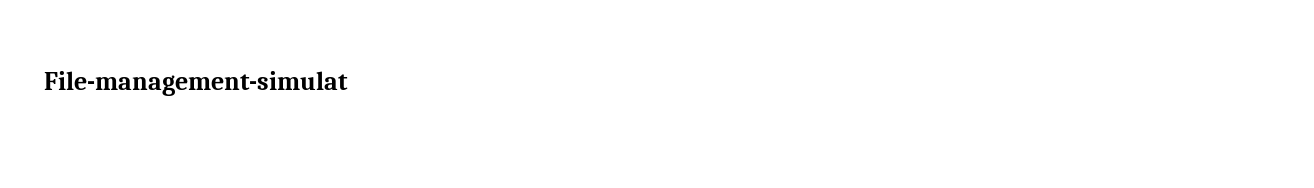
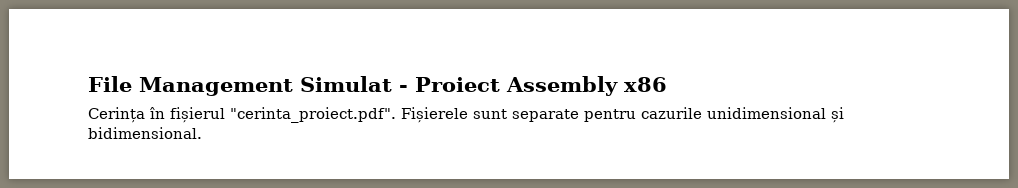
- File-management-simulat
+ File Management Simulat - Proiect Assembly x86
+ Cerința în fișierul "cerinta_proiect.pdf". Fișierele sunt separate pentru cazurile unidimensional și bidimensional.

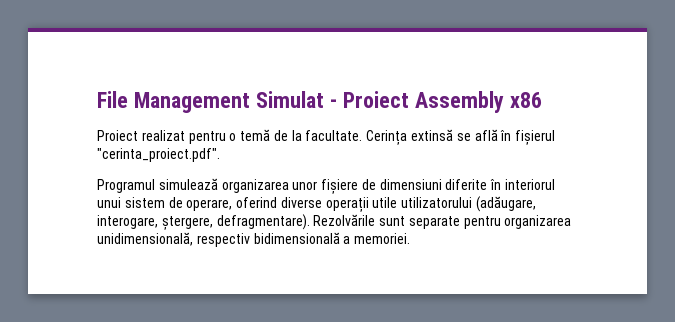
- Cerința în fișierul "cerinta_proiect.pdf". Fișierele sunt separate pentru cazurile unidimensional și bidimensional.
+ Proiect realizat pentru o temă de la facultate. Cerința extinsă se află în fișierul "cerinta_proiect.pdf".
+ Programul simulează organizarea unor fișiere de dimensiuni diferite în interiorul unui sistem de operare, oferind diverse operații utile utilizatorului (adăugare, interogare, ștergere, defragmentare). Rezolvările sunt separate pentru organizarea unidimensională, respectiv bidimensională a memoriei.

